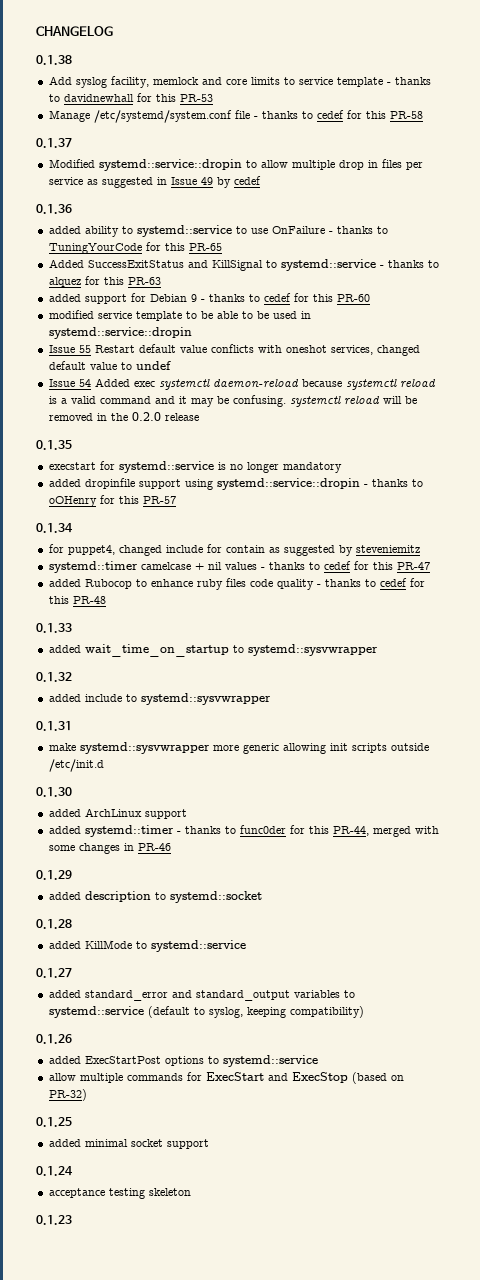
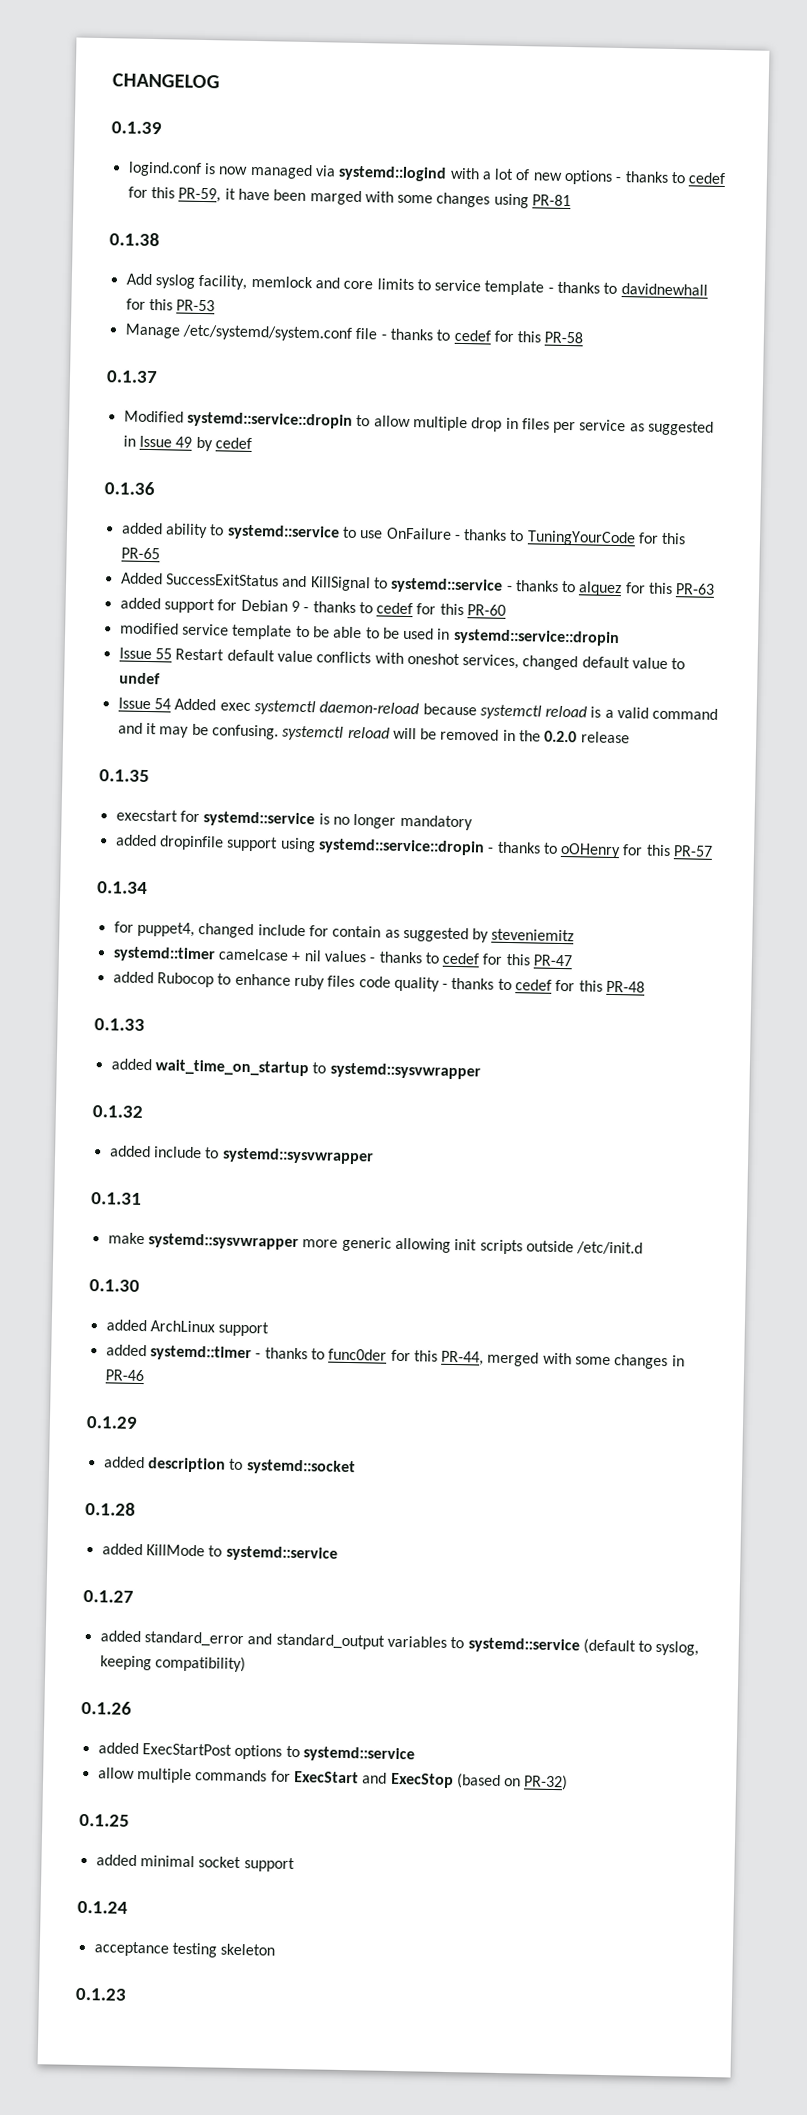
+ 0.1.39
+ logind.conf is now managed via systemd::logind with a lot of new options - thanks to cedef for this PR-59, it have been marged with some changes using PR-81

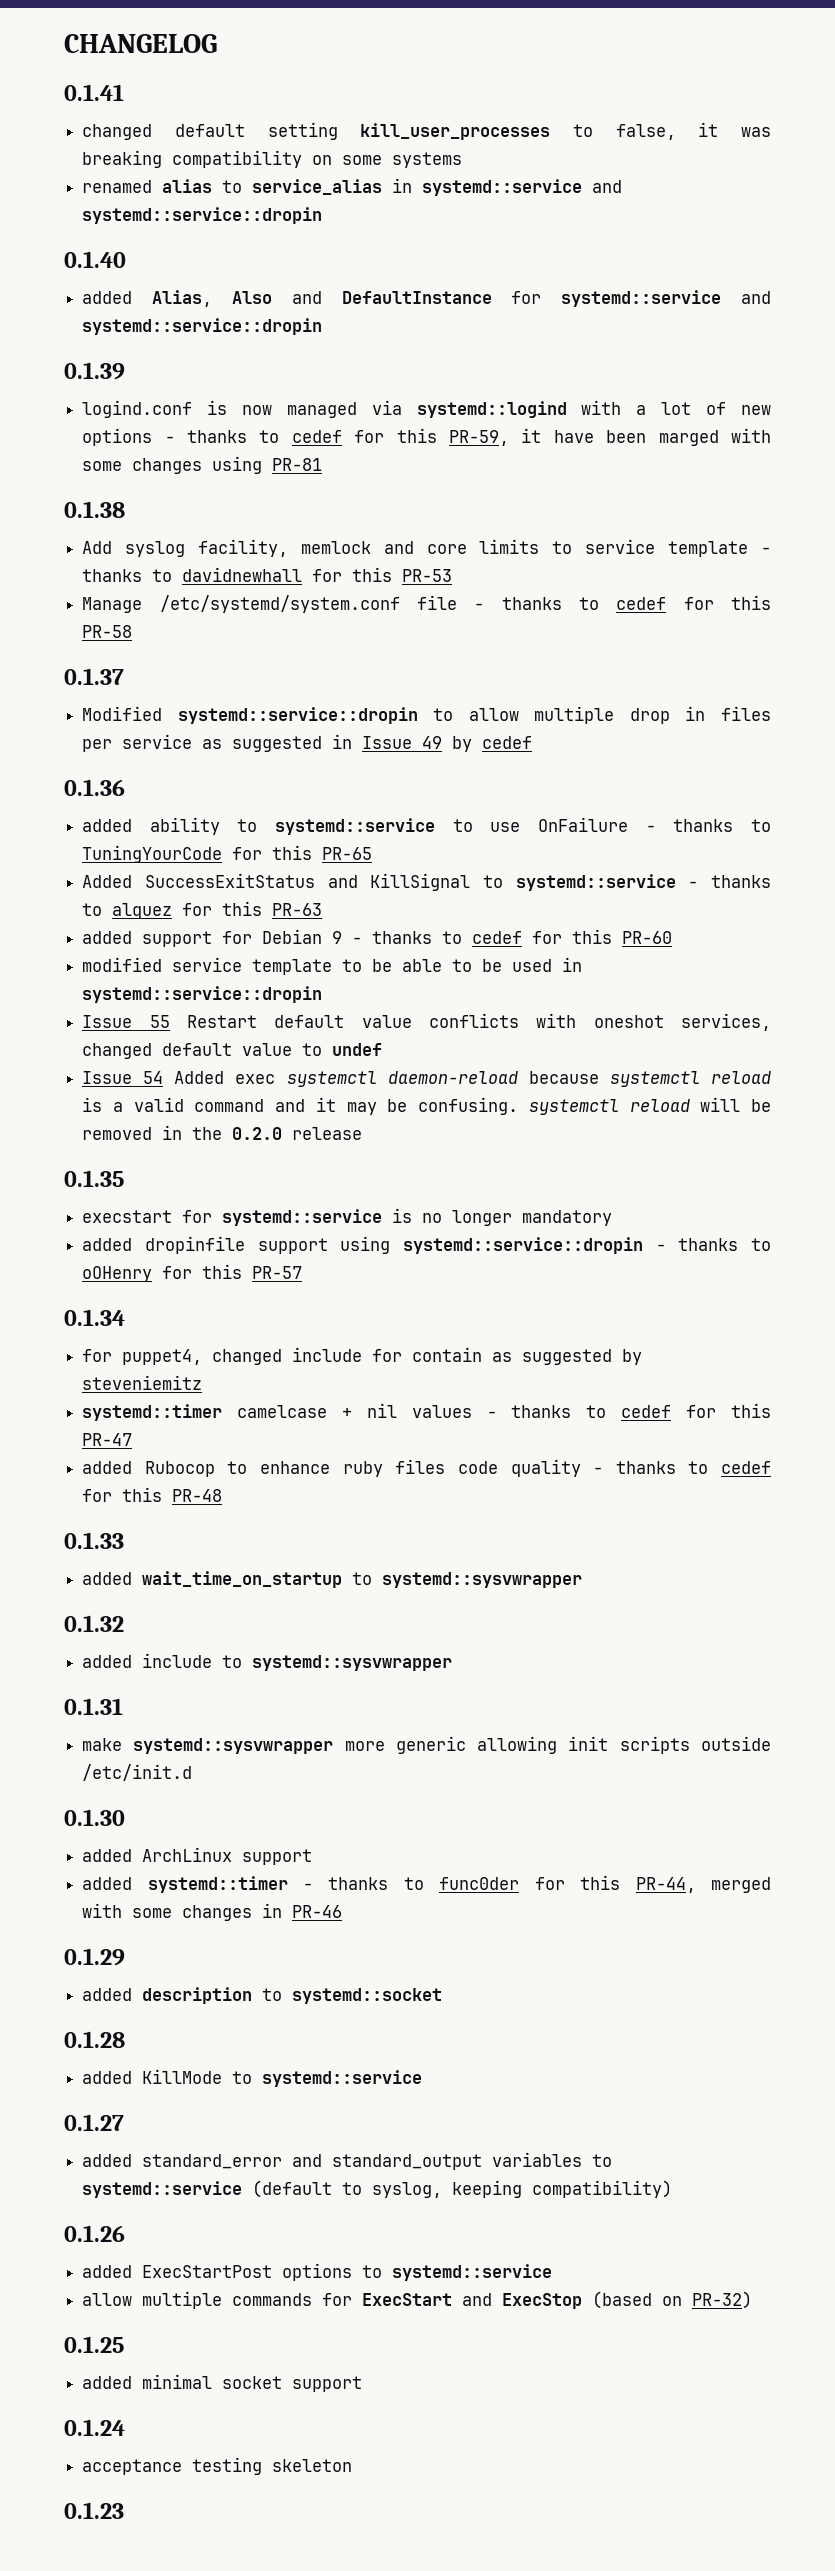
+ 0.1.41
+ changed default setting kill_user_processes to false, it was breaking compatibility on some systems
+ renamed alias to service_alias in systemd::service and systemd::service::dropin
+ 0.1.40
+ added Alias, Also and DefaultInstance for systemd::service and systemd::service::dropin

